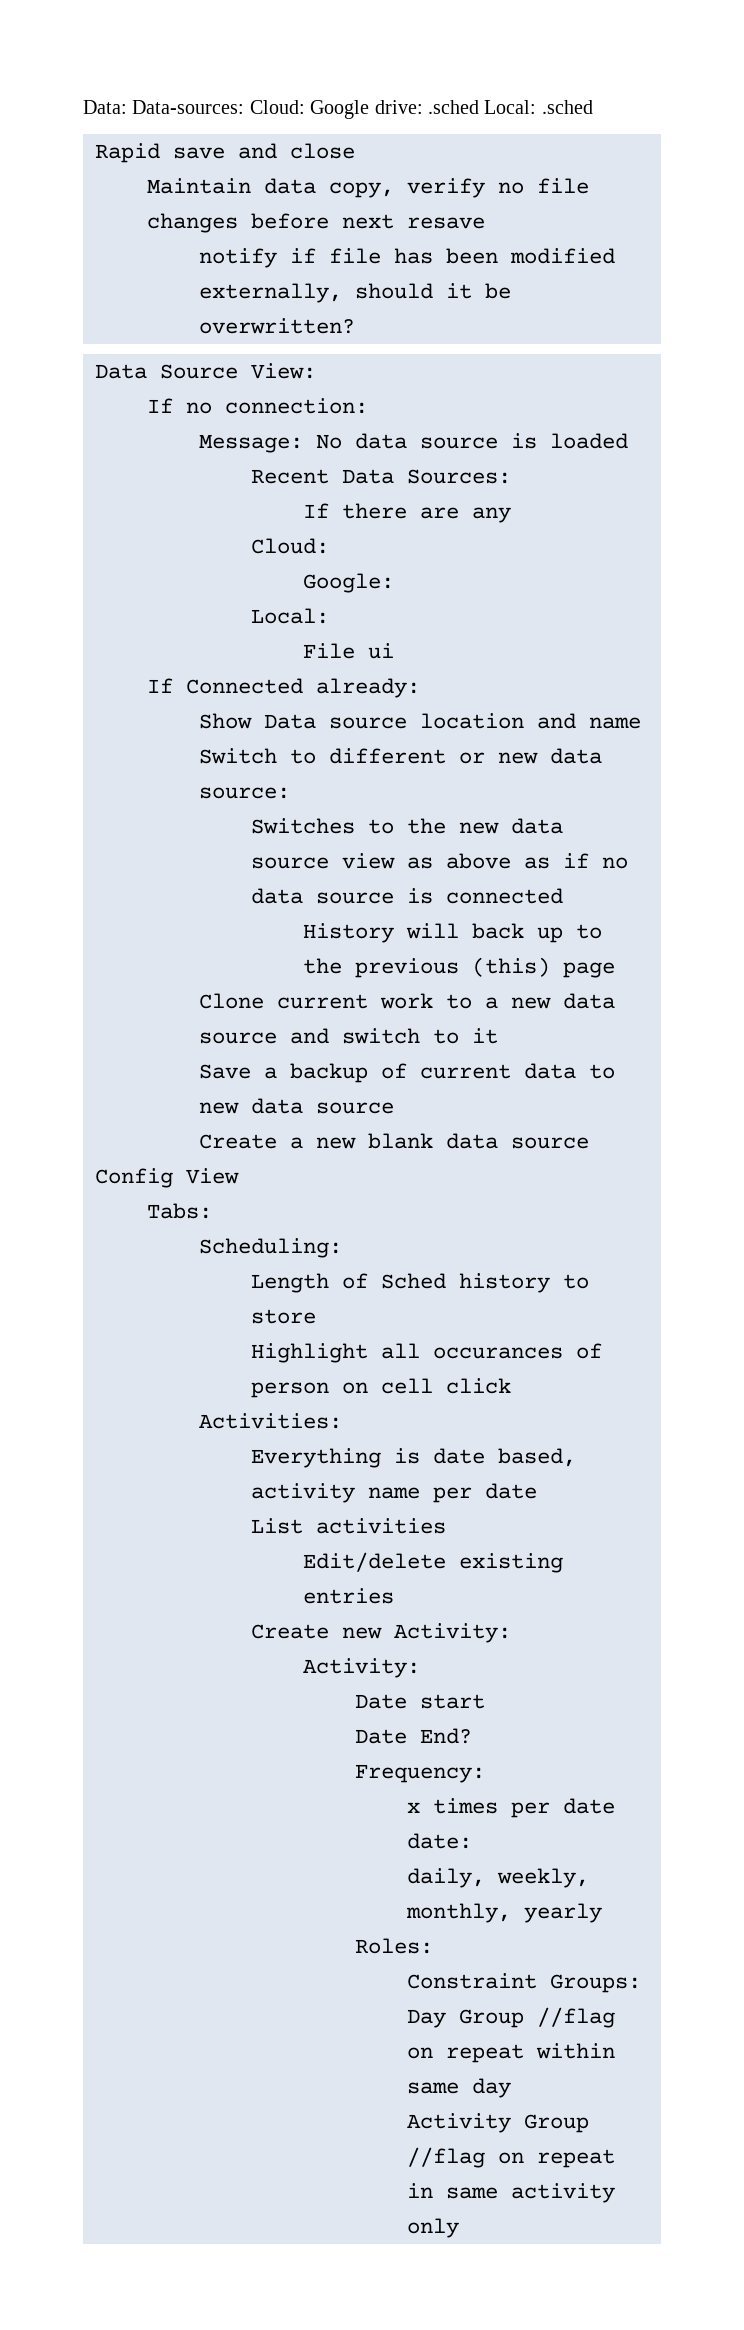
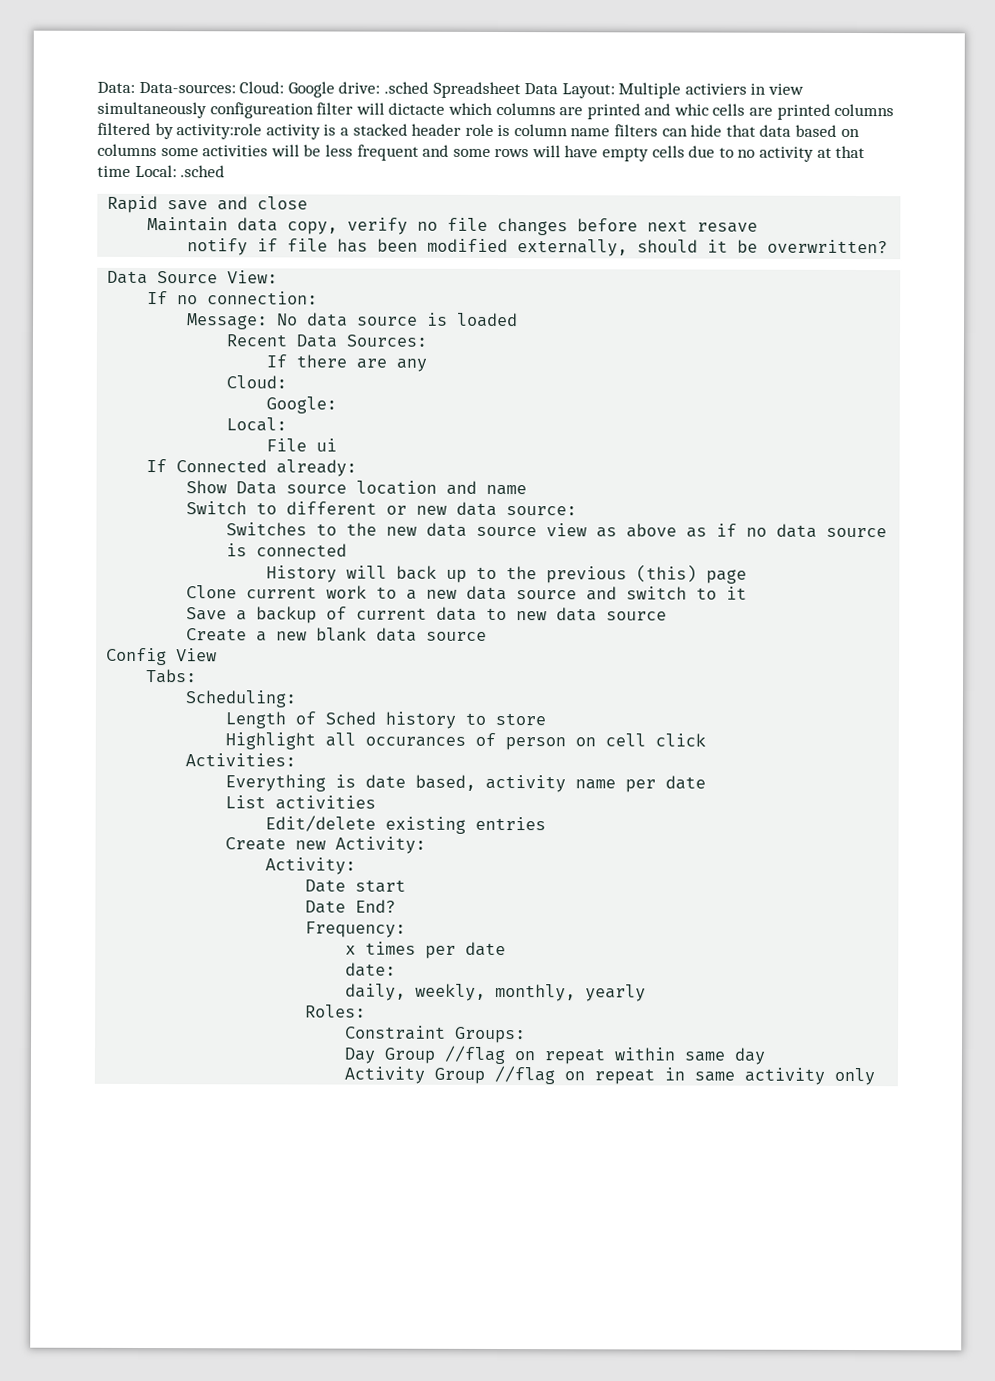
- Data: Data-sources: Cloud: Google drive: .sched Local: .sched
+ Data: Data-sources: Cloud: Google drive: .sched Spreadsheet Data Layout: Multiple activiers in view simultaneously configureation filter will dictacte which columns are printed and whic cells are printed columns filtered by activity:role activity is a stacked header role is column name filters can hide that data based on columns some activities will be less frequent and some rows will have empty cells due to no activity at that time Local: .sched

